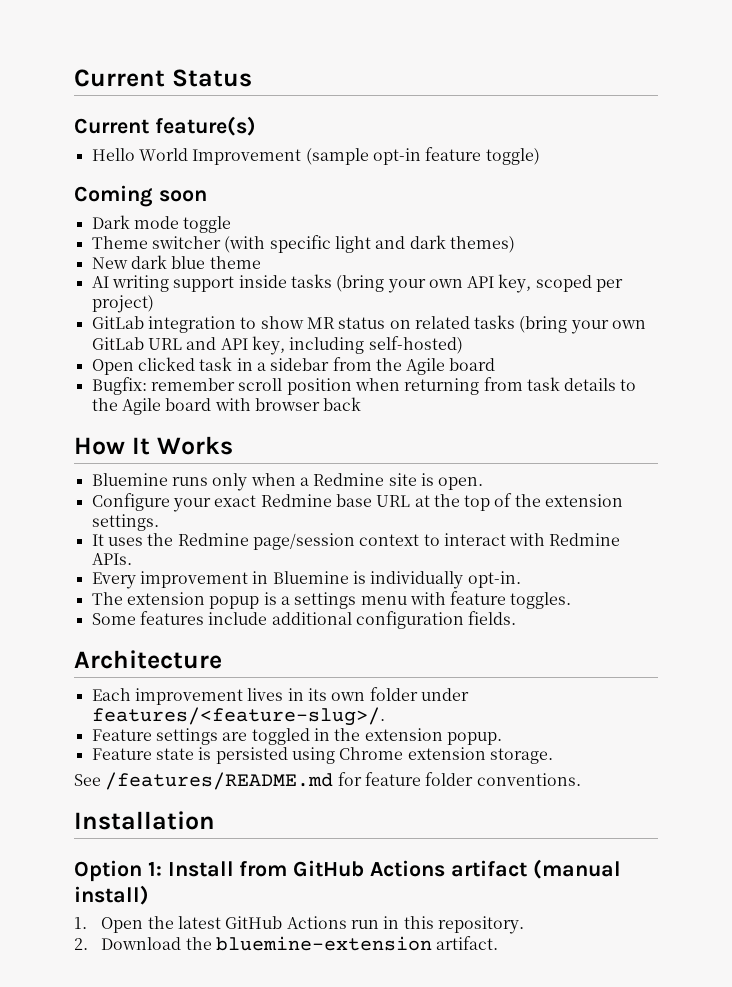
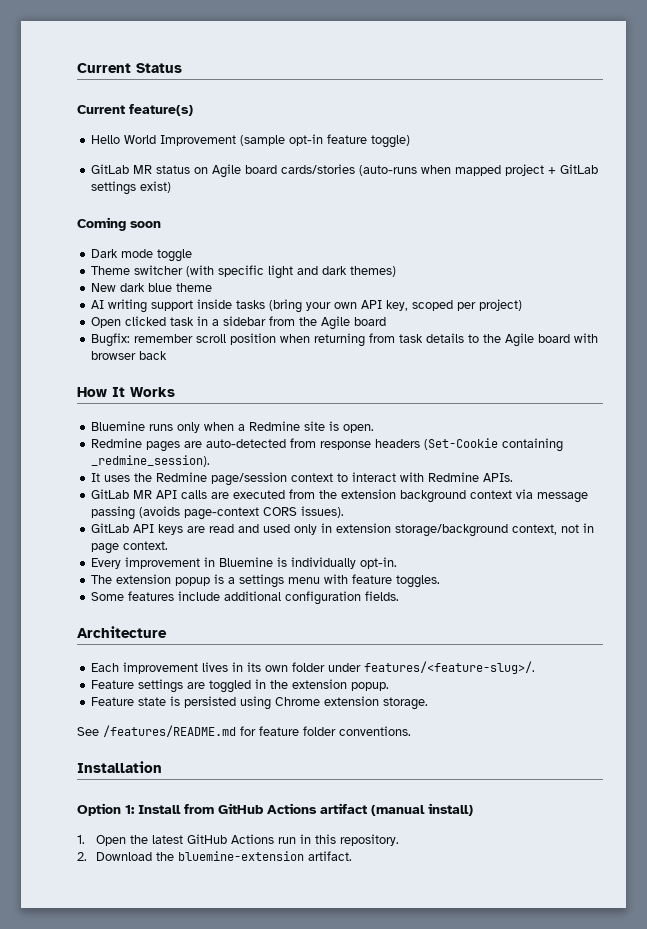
+ GitLab MR status on Agile board cards/stories (auto-runs when mapped project + GitLab settings exist)
- GitLab integration to show MR status on related tasks (bring your own GitLab URL and API key, including self-hosted)
- Configure your exact Redmine base URL at the top of the extension settings.
+ Redmine pages are auto-detected from response headers (Set-Cookie containing _redmine_session).
+ GitLab MR API calls are executed from the extension background context via message passing (avoids page-context CORS issues).
+ GitLab API keys are read and used only in extension storage/background context, not in page context.

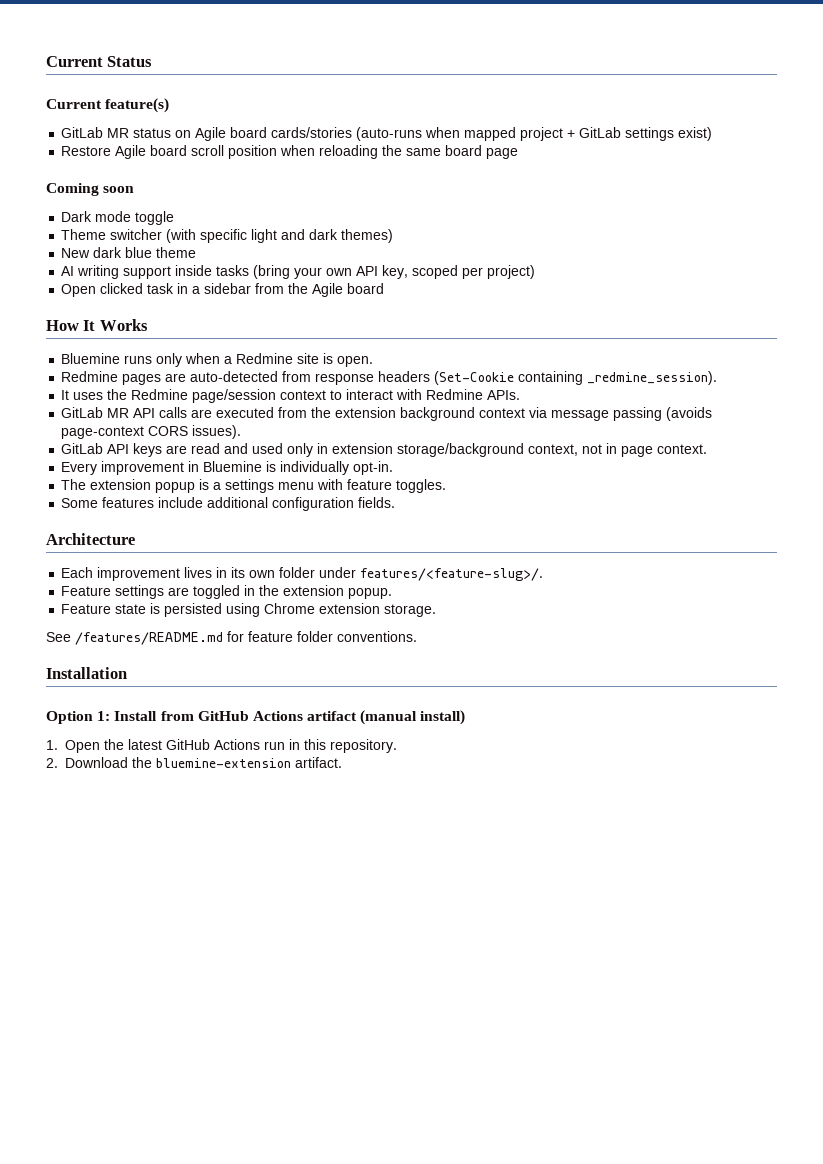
- Hello World Improvement (sample opt-in feature toggle)
+ Restore Agile board scroll position when reloading the same board page
- Bugfix: remember scroll position when returning from task details to the Agile board with browser back

